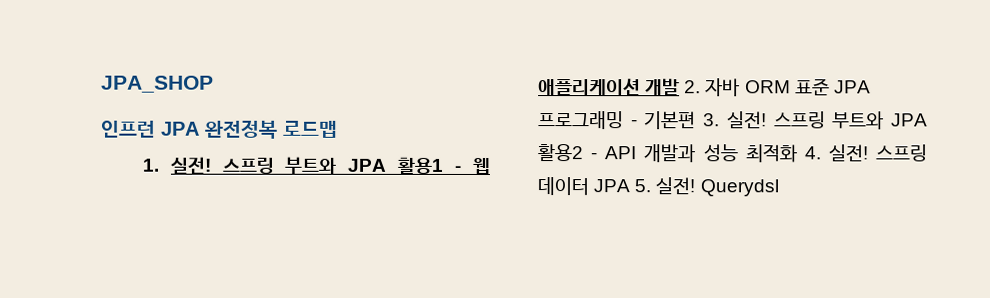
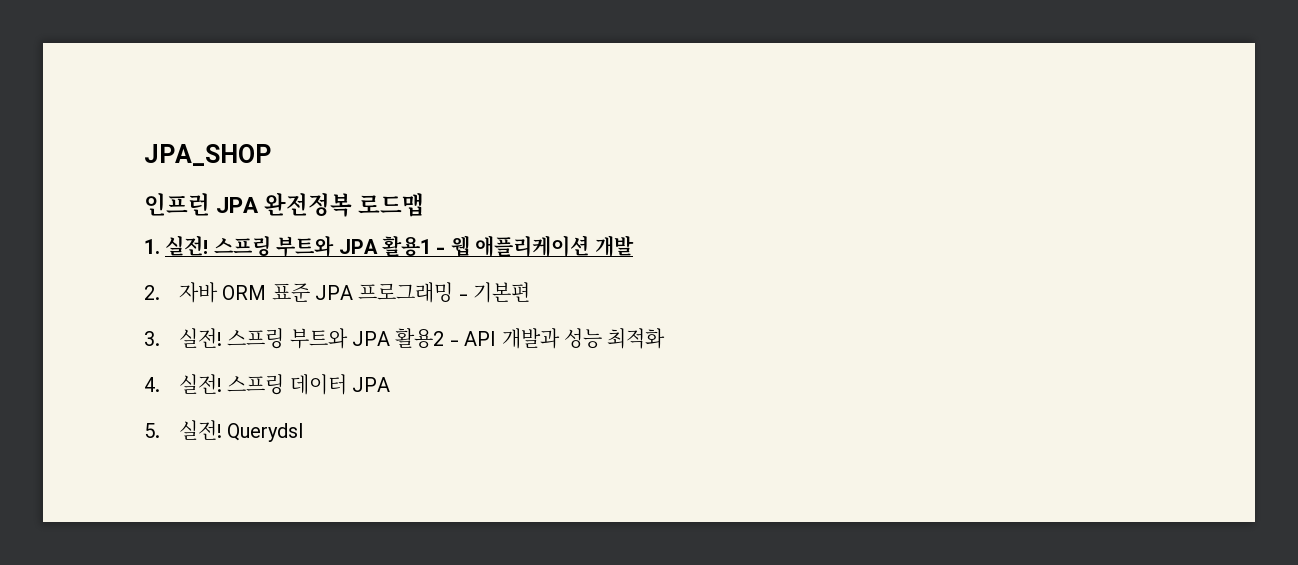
- 스프링 부트와 JPA 활용1 - 웹 애플리케이션 개발 2. 자바 ORM 표준 JPA 프로그래밍 - 기본편 3. 실전!
+ 스프링 부트와 JPA 활용1 - 웹 애플리케이션 개발
+ 2. 자바 ORM 표준 JPA 프로그래밍 - 기본편
+ 3. 실전!
- 스프링 부트와 JPA 활용2 - API 개발과 성능 최적화 4. 실전!
+ 스프링 부트와 JPA 활용2 - API 개발과 성능 최적화
+ 4. 실전!
- 스프링 데이터 JPA 5. 실전!
+ 스프링 데이터 JPA
+ 5. 실전!

